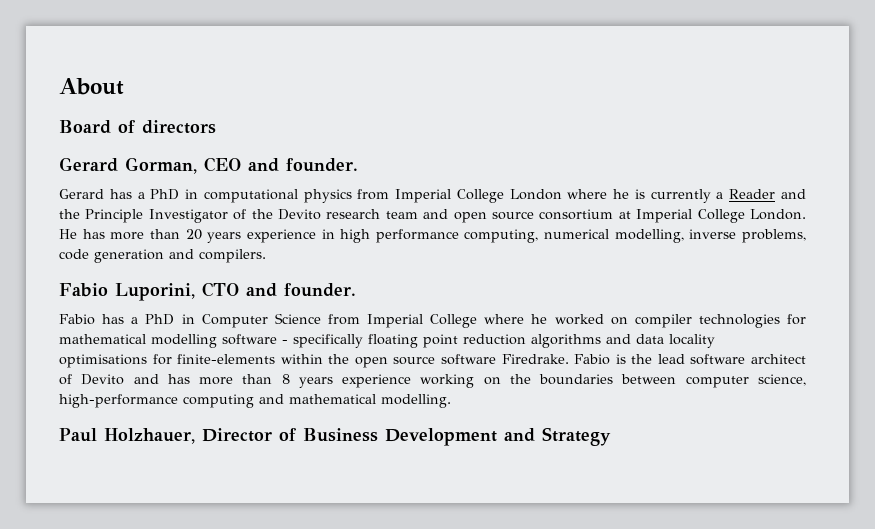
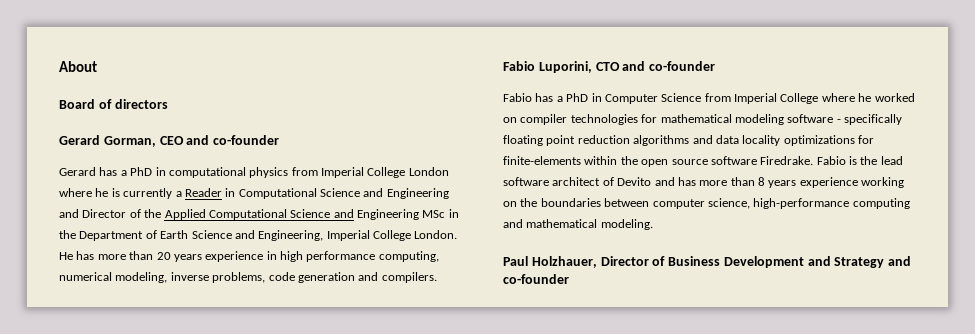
- Gerard Gorman, CEO and founder.
+ Gerard Gorman, CEO and co-founder
- Gerard has a PhD in computational physics from Imperial College London where he is currently a Reader and the Principle Investigator of the Devito research team and open source consortium at Imperial College London.
+ Gerard has a PhD in computational physics from Imperial College London where he is currently a Reader in Computational Science and Engineering and Director of the Applied Computational Science and Engineering MSc in the Department of Earth Science and Engineering, Imperial College London.
- He has more than 20 years experience in high performance computing, numerical modelling, inverse problems, code generation and compilers.
+ He has more than 20 years experience in high performance computing, numerical modeling, inverse problems, code generation and compilers.
- Fabio Luporini, CTO and founder.
+ Fabio Luporini, CTO and co-founder
- Fabio has a PhD in Computer Science from Imperial College where he worked on compiler technologies for mathematical modelling software - specifically floating point reduction algorithms and data locality optimisations for finite-elements within the open source software Firedrake.
+ Fabio has a PhD in Computer Science from Imperial College where he worked on compiler technologies for mathematical modeling software - specifically floating point reduction algorithms and data locality optimizations for finite-elements within the open source software Firedrake.
- Fabio is the lead software architect of Devito and has more than 8 years experience working on the boundaries between computer science, high-performance computing and mathematical modelling.
+ Fabio is the lead software architect of Devito and has more than 8 years experience working on the boundaries between computer science, high-performance computing and mathematical modeling.
- Paul Holzhauer, Director of Business Development and Strategy
+ Paul Holzhauer, Director of Business Development and Strategy and co-founder

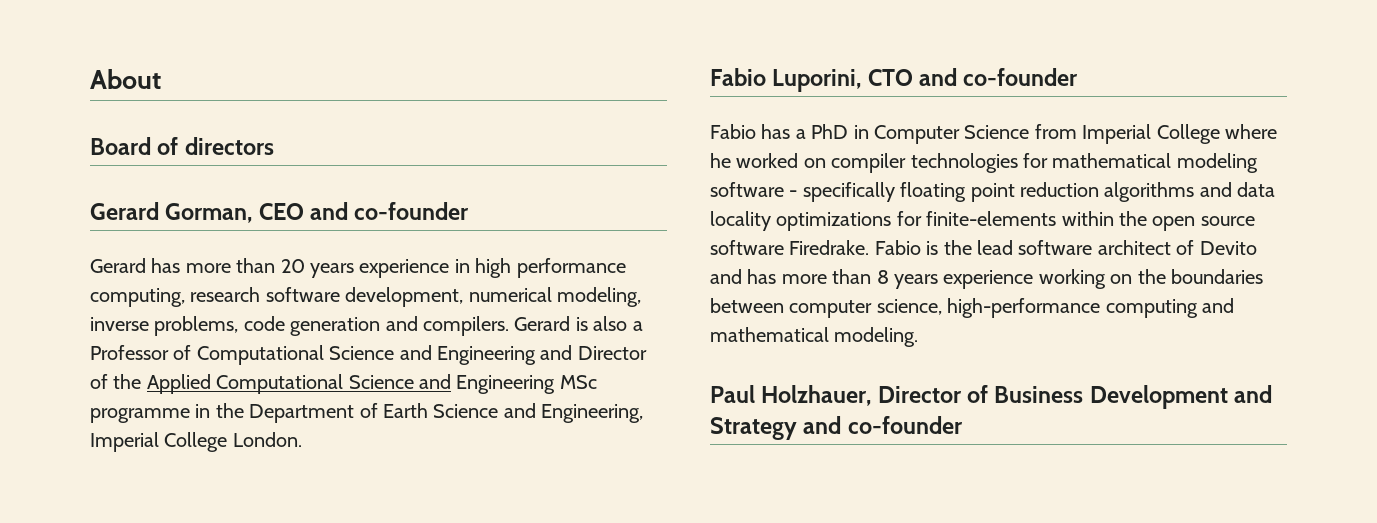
- Gerard has a PhD in computational physics from Imperial College London where he is currently a Reader in Computational Science and Engineering and Director of the Applied Computational Science and Engineering MSc in the Department of Earth Science and Engineering, Imperial College London. He has more than 20 years experience in high performance computing, numerical modeling, inverse problems, code generation and compilers.
+ Gerard has more than 20 years experience in high performance computing, research software development, numerical modeling, inverse problems, code generation and compilers. Gerard is also a Professor of Computational Science and Engineering and Director of the Applied Computational Science and Engineering MSc programme in the Department of Earth Science and Engineering, Imperial College London.

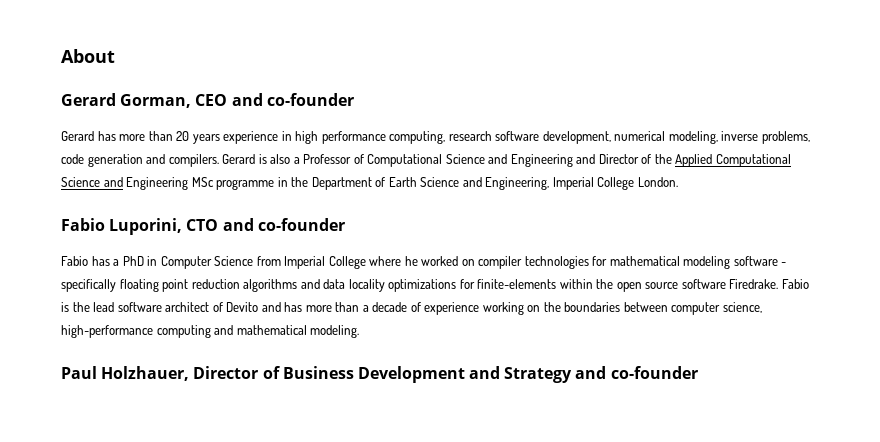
- Board of directors
- Fabio is the lead software architect of Devito and has more than 8 years experience working on the boundaries between computer science, high-performance computing and mathematical modeling.
+ Fabio is the lead software architect of Devito and has more than a decade of experience working on the boundaries between computer science, high-performance computing and mathematical modeling.

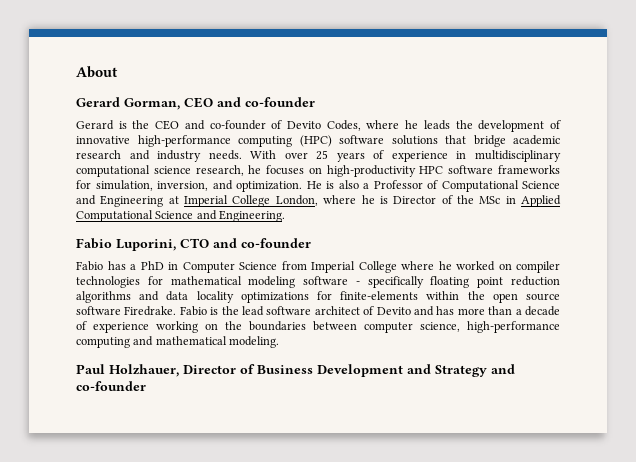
- Gerard has more than 20 years experience in high performance computing, research software development, numerical modeling, inverse problems, code generation and compilers. Gerard is also a Professor of Computational Science and Engineering and Director of the Applied Computational Science and Engineering MSc programme in the Department of Earth Science and Engineering, Imperial College London.
+ Gerard is the CEO and co-founder of Devito Codes, where he leads the development of innovative high-performance computing (HPC) software solutions that bridge academic research and industry needs. With over 25 years of experience in multidisciplinary computational science research, he focuses on high-productivity HPC software frameworks for simulation, inversion, and optimization. He is also a Professor of Computational Science and Engineering at Imperial College London, where he is Director of the MSc in Applied Computational Science and Engineering.

